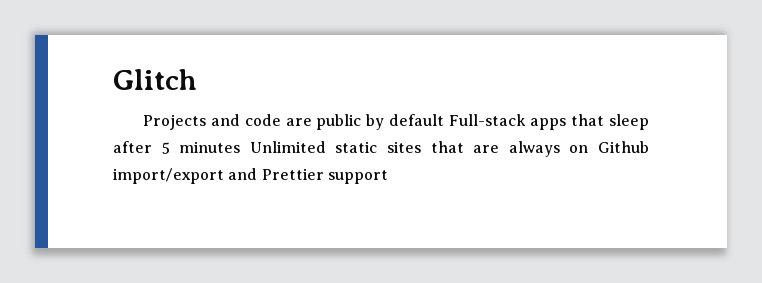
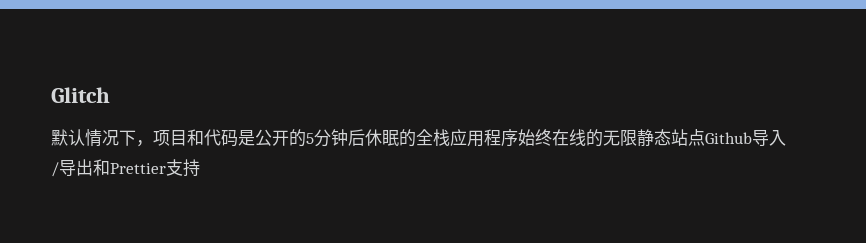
- Projects and code are public by default Full-stack apps that sleep after 5 minutes Unlimited static sites that are always on Github import/export and Prettier support
+ 默认情况下，项目和代码是公开的5分钟后休眠的全栈应用程序始终在线的无限静态站点Github导入/导出和Prettier支持

